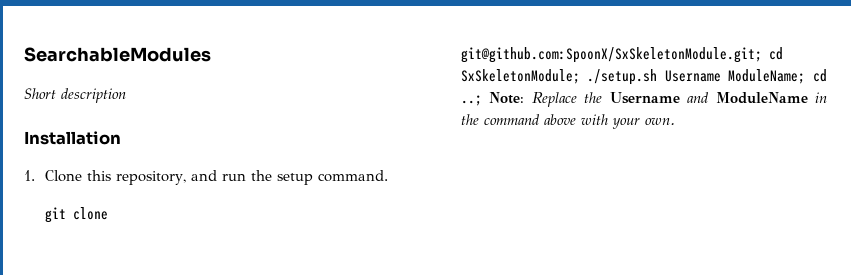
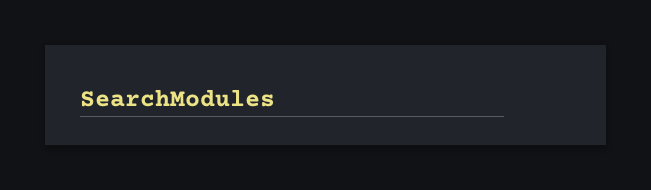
- SearchableModules
- Short description
- Installation
- 1. Clone this repository, and run the setup command.
- git clone git@github.com:SpoonX/SxSkeletonModule.git; cd SxSkeletonModule; ./setup.sh Username ModuleName; cd ..; Note: Replace the Username and ModuleName in the command above with your own.
+ SearchModules

